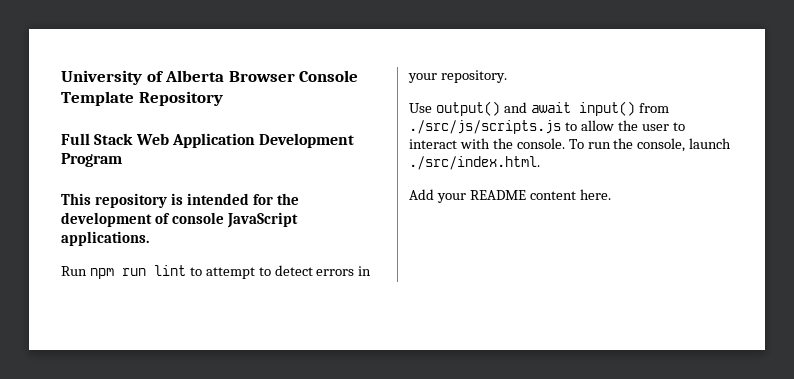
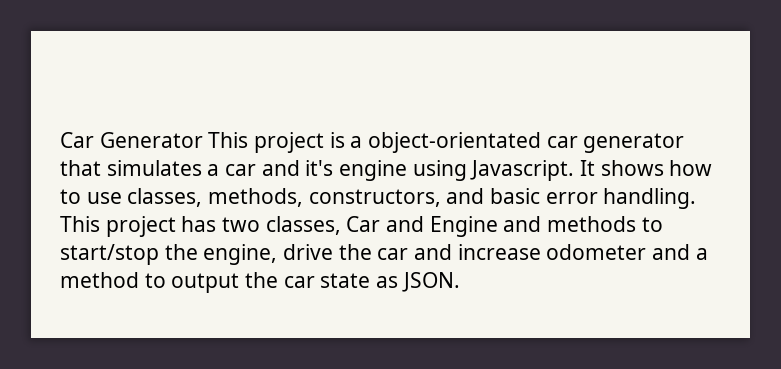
- University of Alberta Browser Console Template Repository
- Full Stack Web Application Development Program
- This repository is intended for the development of console JavaScript applications.
- Run npm run lint to attempt to detect errors in your repository.
- Use output() and await input() from ./src/js/scripts.js to allow the user to interact with the console. To run the console, launch ./src/index.html.
- Add your README content here.
+ Car Generator This project is a object-orientated car generator that simulates a car and it's engine using Javascript. It shows how to use classes, methods, constructors, and basic error handling. This project has two classes, Car and Engine and methods to start/stop the engine, drive the car and increase odometer and a method to output the car state as JSON.

